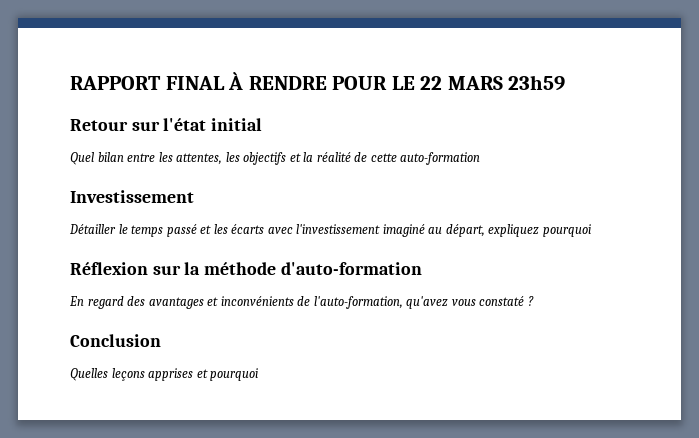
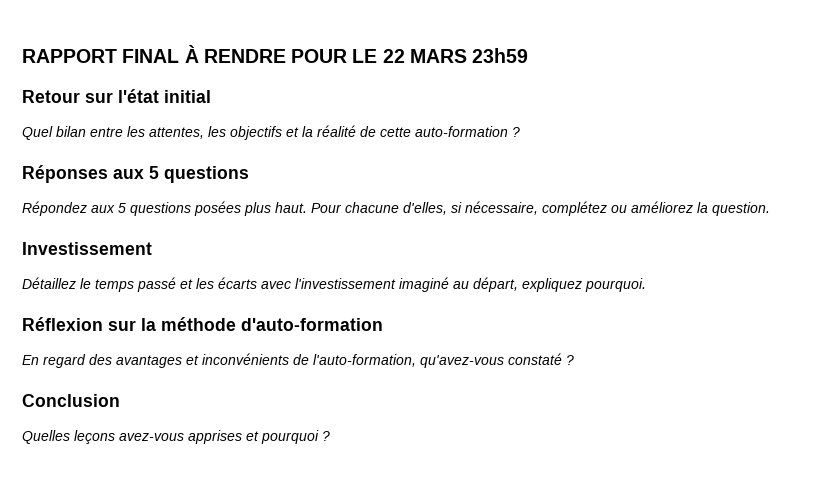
- Quel bilan entre les attentes, les objectifs et la réalité de cette auto-formation
+ Quel bilan entre les attentes, les objectifs et la réalité de cette auto-formation ?
+ Réponses aux 5 questions
+ Répondez aux 5 questions posées plus haut. Pour chacune d'elles, si nécessaire, complétez ou améliorez la question.
- Détailler le temps passé et les écarts avec l'investissement imaginé au départ, expliquez pourquoi
+ Détaillez le temps passé et les écarts avec l'investissement imaginé au départ, expliquez pourquoi.
- En regard des avantages et inconvénients de l'auto-formation, qu'avez vous constaté ?
+ En regard des avantages et inconvénients de l'auto-formation, qu'avez-vous constaté ?
- Quelles leçons apprises et pourquoi
+ Quelles leçons avez-vous apprises et pourquoi ?

